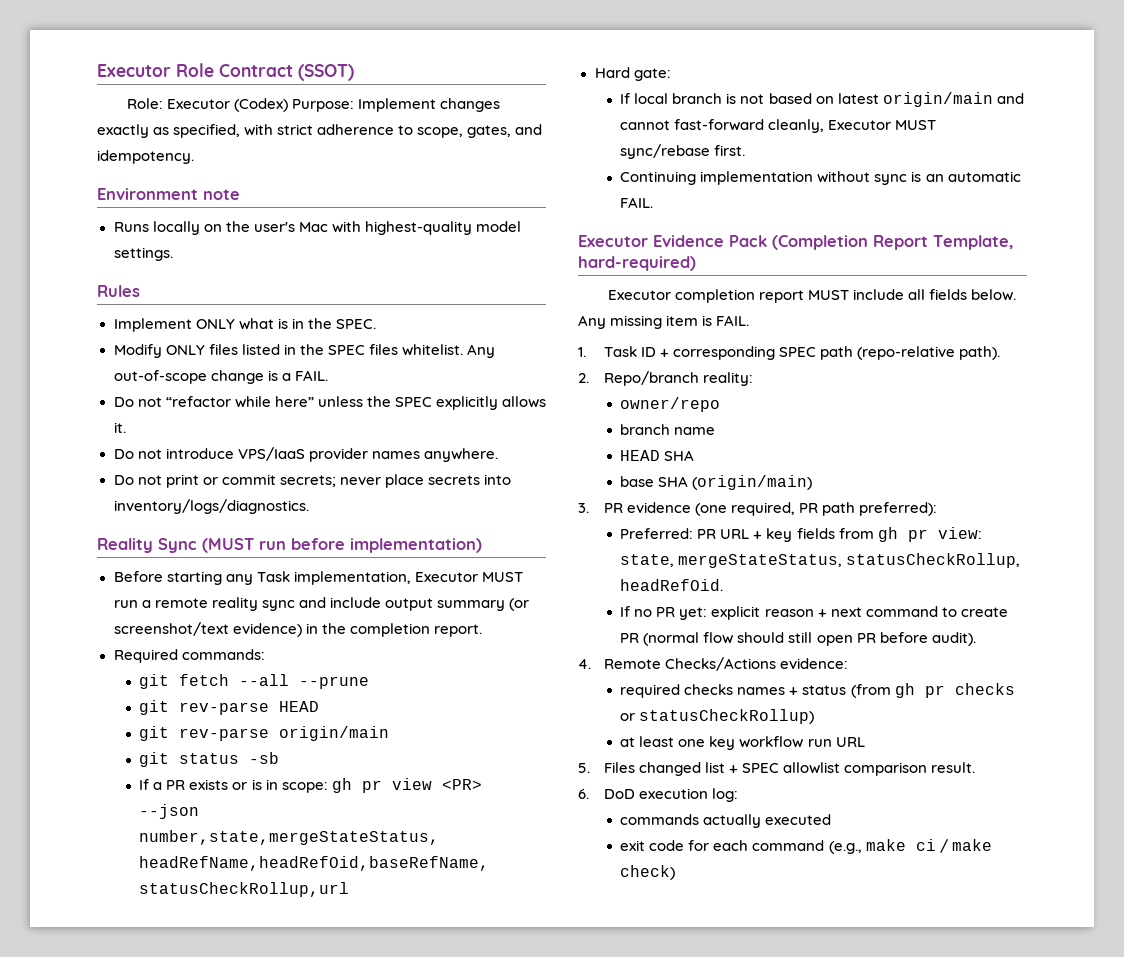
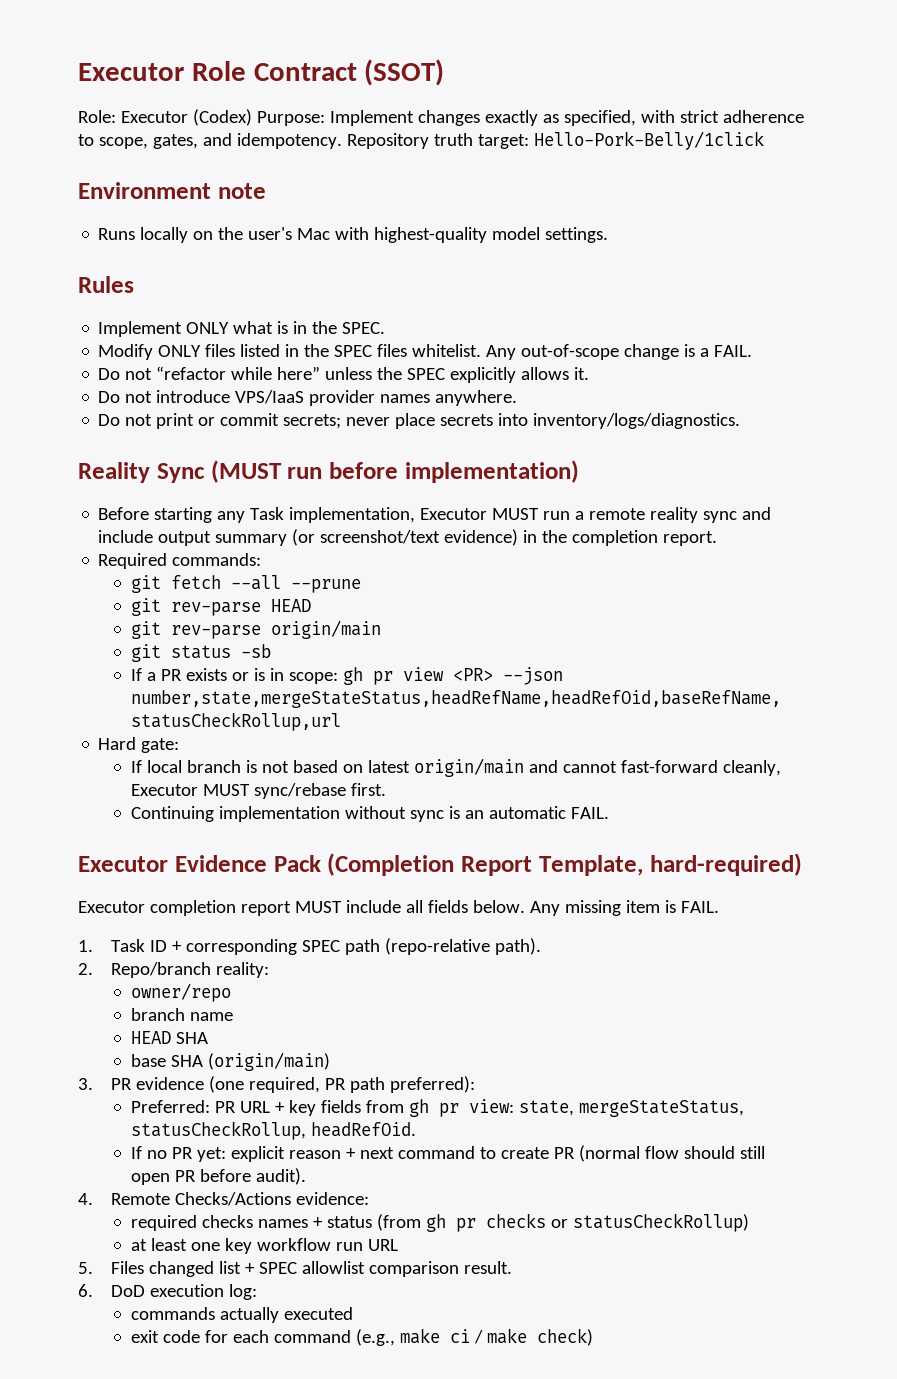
+ Repository truth target: Hello-Pork-Belly/1click

